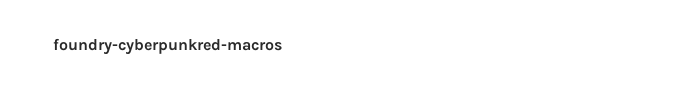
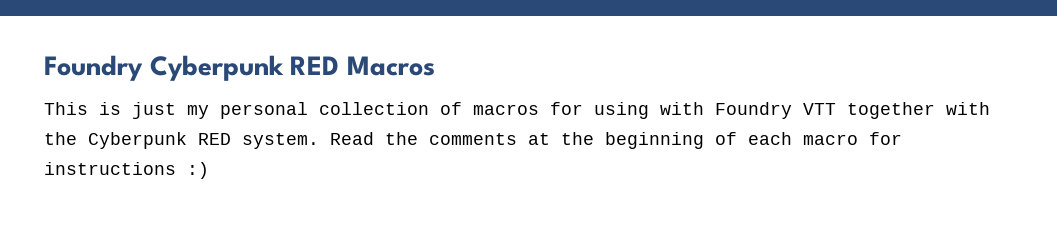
- foundry-cyberpunkred-macros
+ Foundry Cyberpunk RED Macros
+ This is just my personal collection of macros for using with Foundry VTT together with the Cyberpunk RED system. Read the comments at the beginning of each macro for instructions :)

